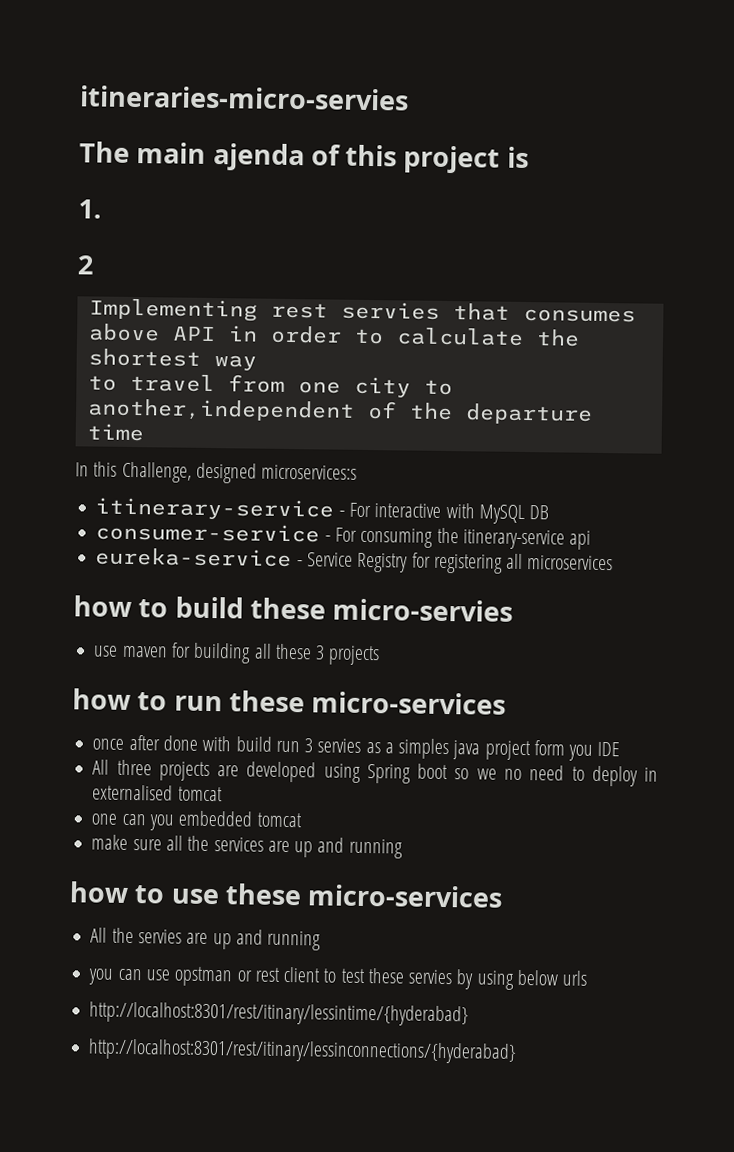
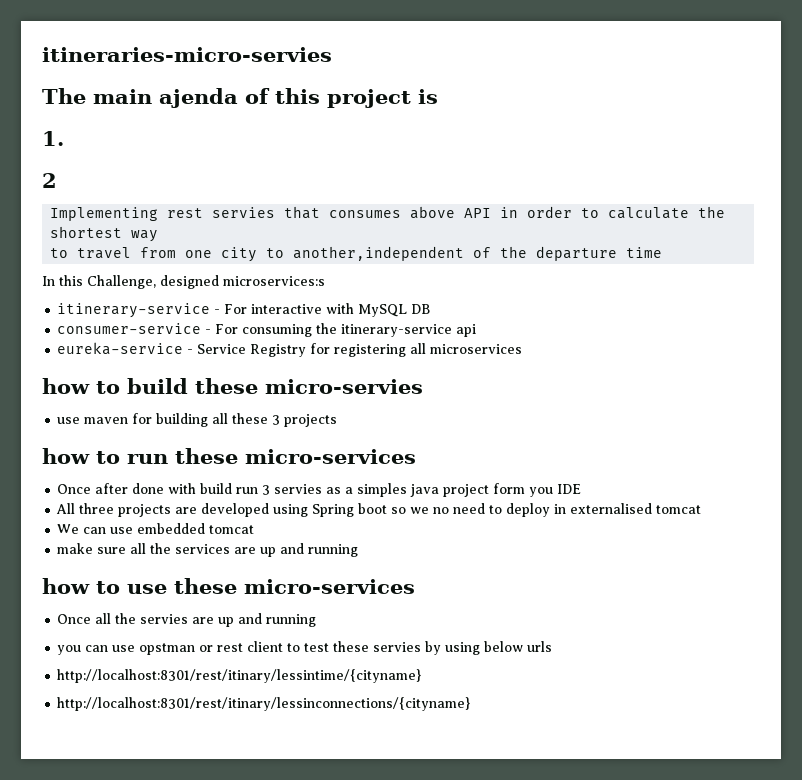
- once after done with build run 3 servies as a simples java project form you IDE
+ Once after done with build run 3 servies as a simples java project form you IDE
- one can you embedded tomcat
+ We can use embedded tomcat
- All the servies are up and running
+ Once all the servies are up and running
- http://localhost:8301/rest/itinary/lessintime/{hyderabad}
- http://localhost:8301/rest/itinary/lessinconnections/{hyderabad}
+ http://localhost:8301/rest/itinary/lessintime/{cityname}
+ http://localhost:8301/rest/itinary/lessinconnections/{cityname}

